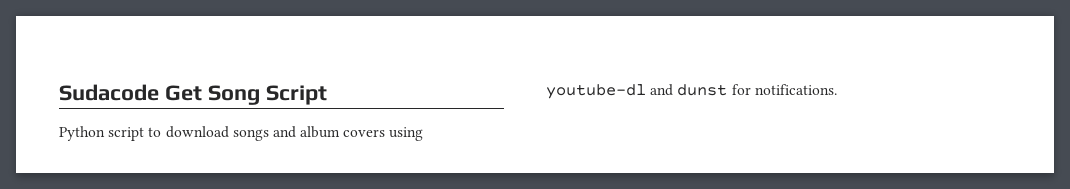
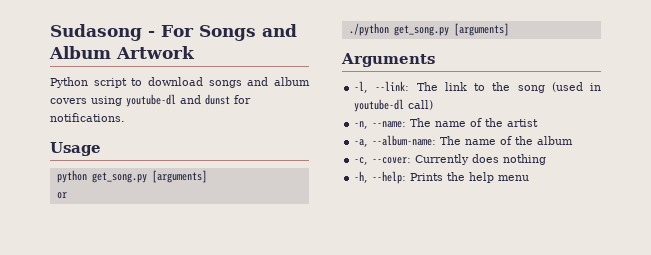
- Sudacode Get Song Script
+ Sudasong - For Songs and Album Artwork
+ Usage
+ python get_song.py [arguments]
+ or
+ ./python get_song.py [arguments]
+ Arguments
+ -l, --link: The link to the song (used in youtube-dl call)
+ -n, --name: The name of the artist
+ -a, --album-name: The name of the album
+ -c, --cover: Currently does nothing
+ -h, --help: Prints the help menu

